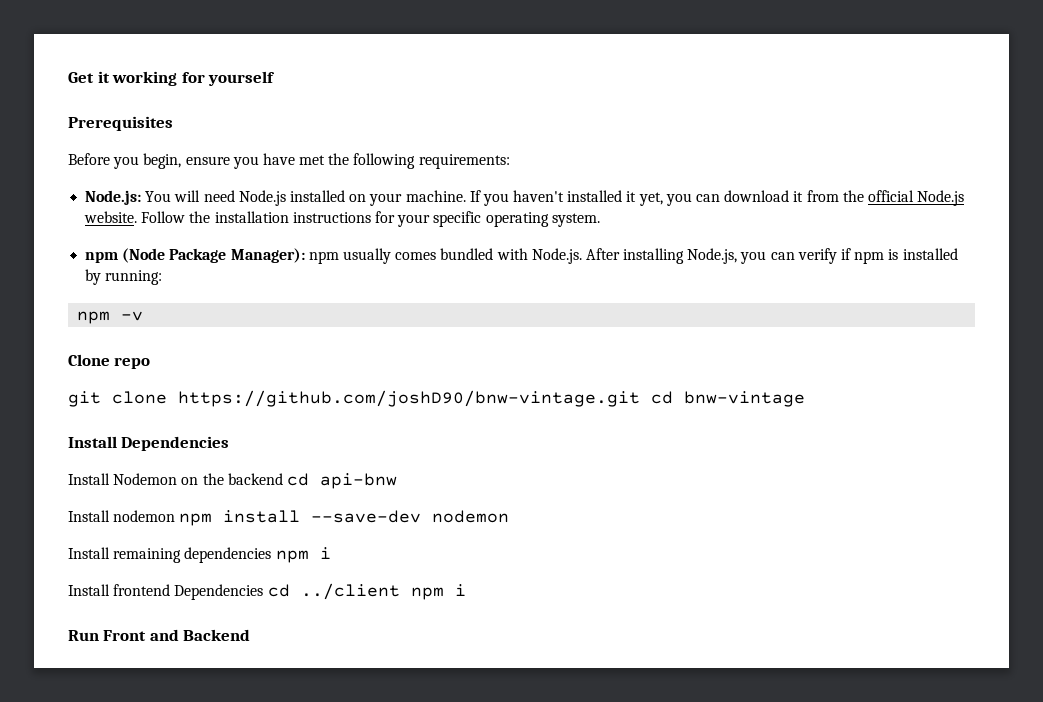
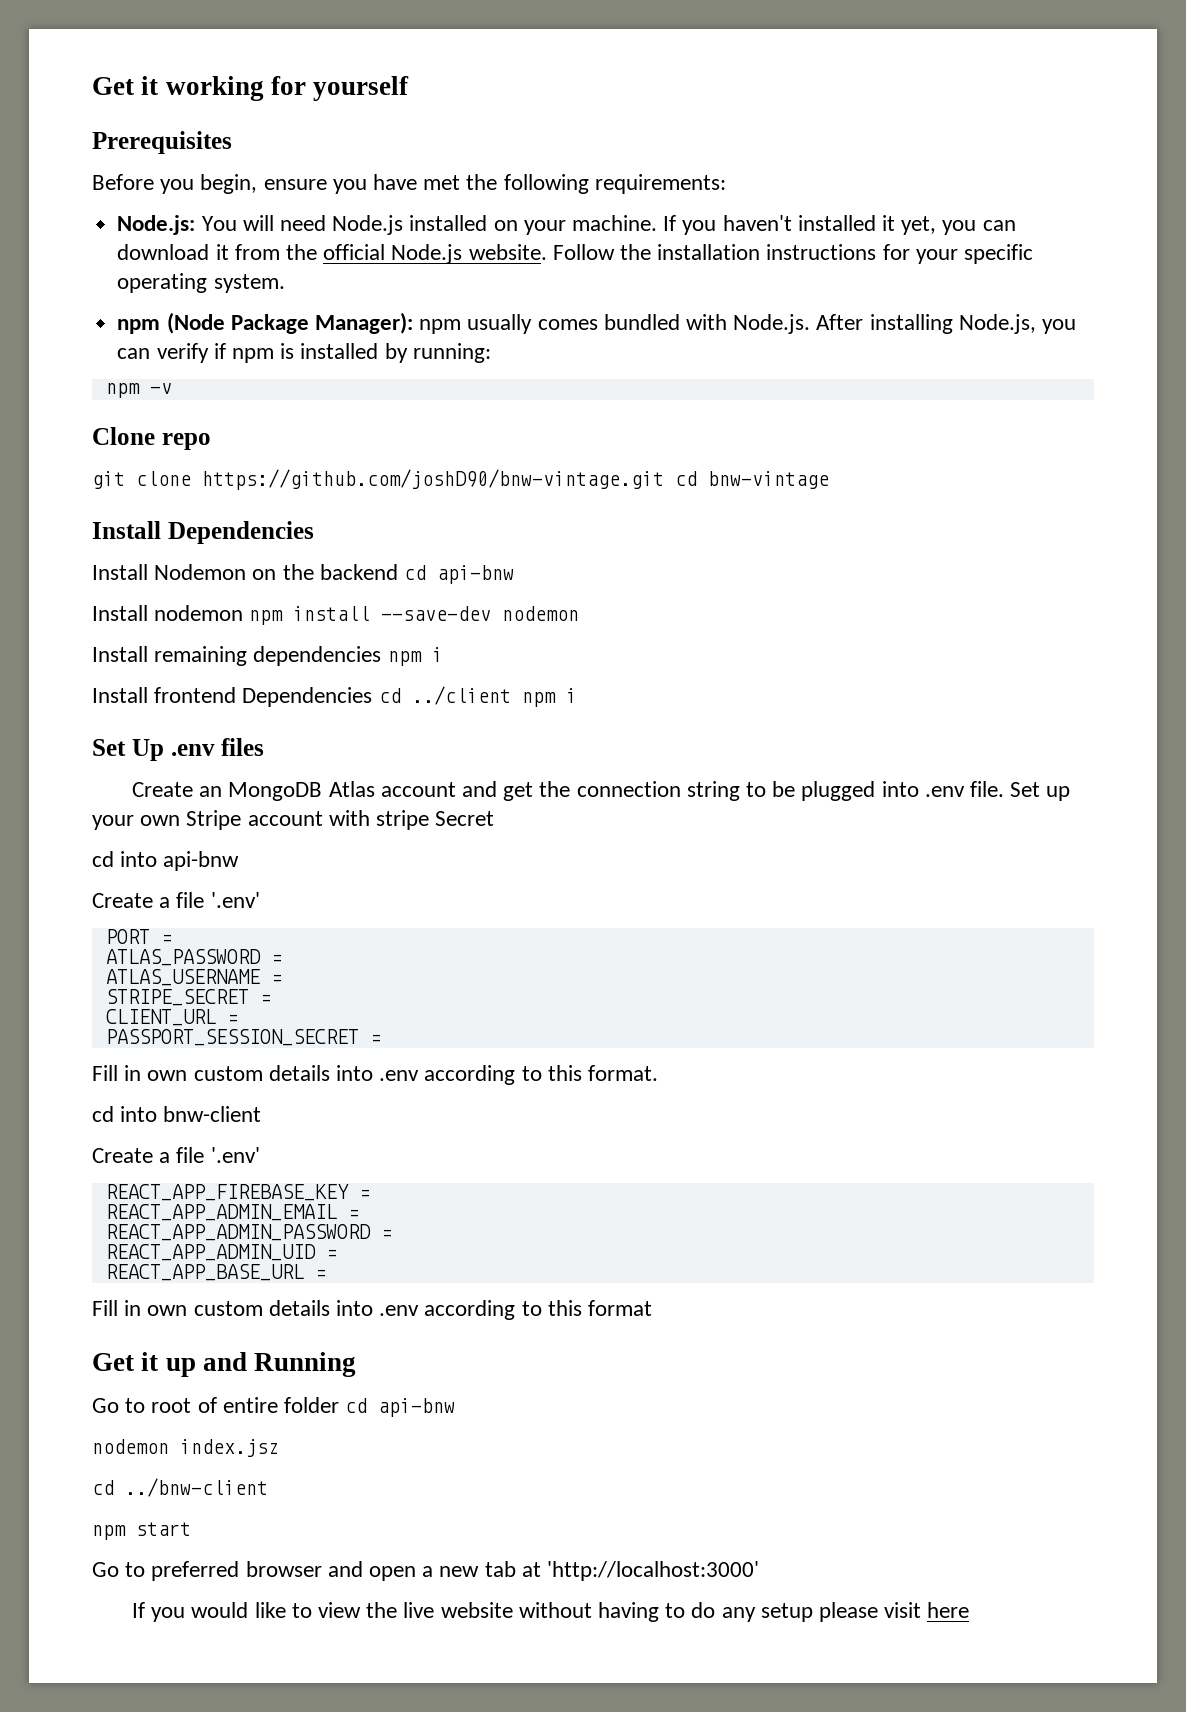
- Run Front and Backend
+ Set Up .env files
+ Create an MongoDB Atlas account and get the connection string to be plugged into .env file. Set up your own Stripe account with stripe Secret
+ cd into api-bnw
+ Create a file '.env'
+ PORT =
+ ATLAS_PASSWORD =
+ ATLAS_USERNAME =
+ STRIPE_SECRET =
+ CLIENT_URL =
+ PASSPORT_SESSION_SECRET =
+ Fill in own custom details into .env according to this format.
+ cd into bnw-client
+ Create a file '.env'
+ REACT_APP_FIREBASE_KEY =
+ REACT_APP_ADMIN_EMAIL =
+ REACT_APP_ADMIN_PASSWORD =
+ REACT_APP_ADMIN_UID =
+ REACT_APP_BASE_URL =
+ Fill in own custom details into .env according to this format
+ Get it up and Running
+ Go to root of entire folder cd api-bnw
+ nodemon index.jsz
+ cd ../bnw-client
+ npm start
+ Go to preferred browser and open a new tab at 'http://localhost:3000'
+ If you would like to view the live website without having to do any setup please visit here

